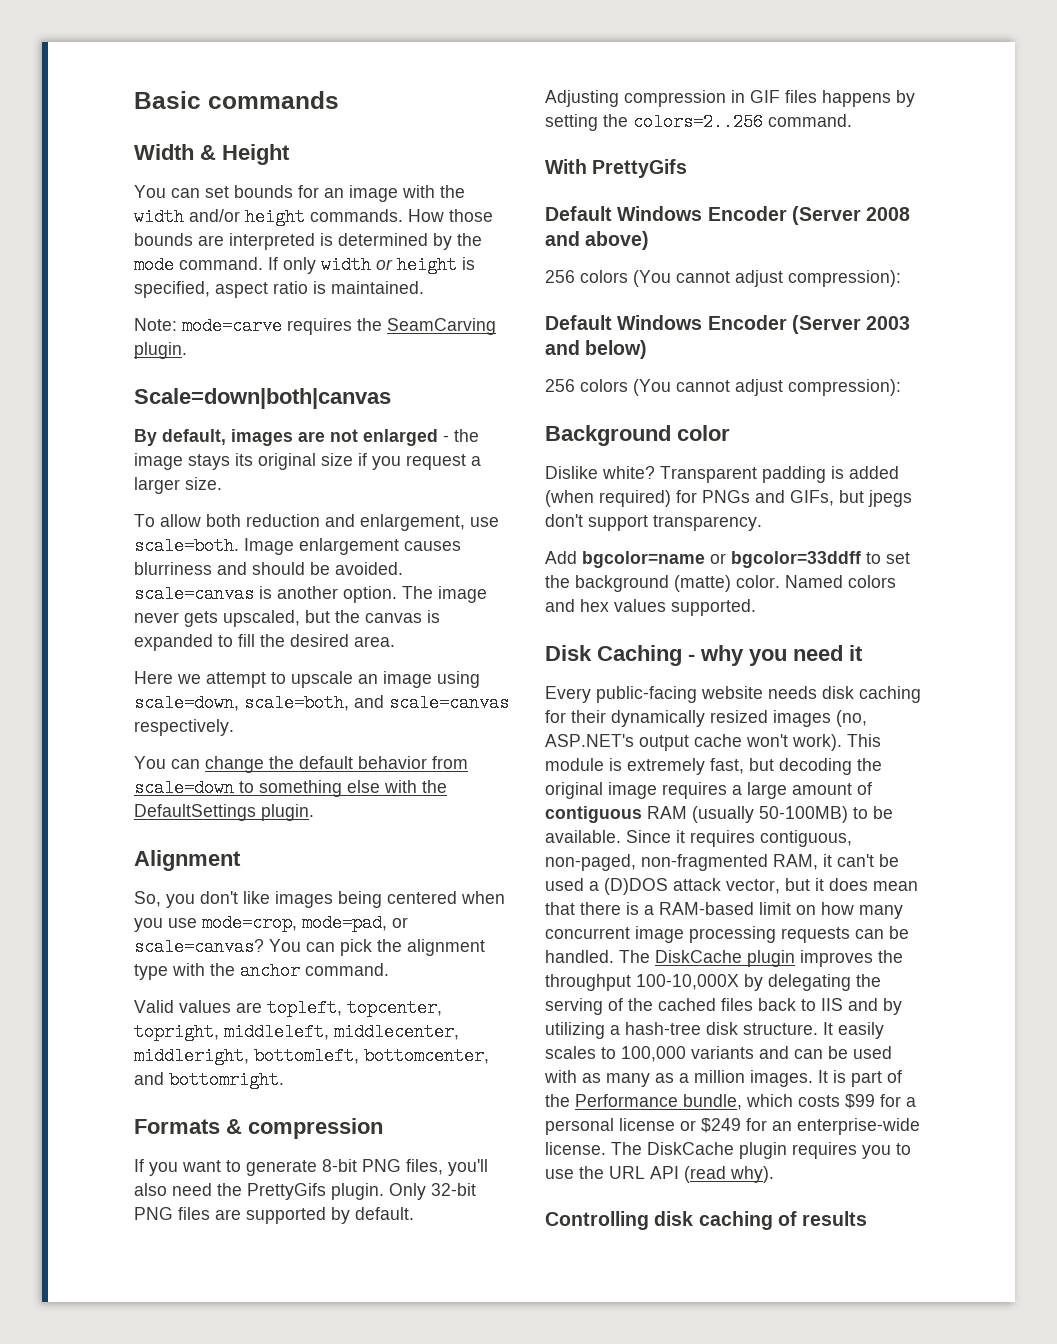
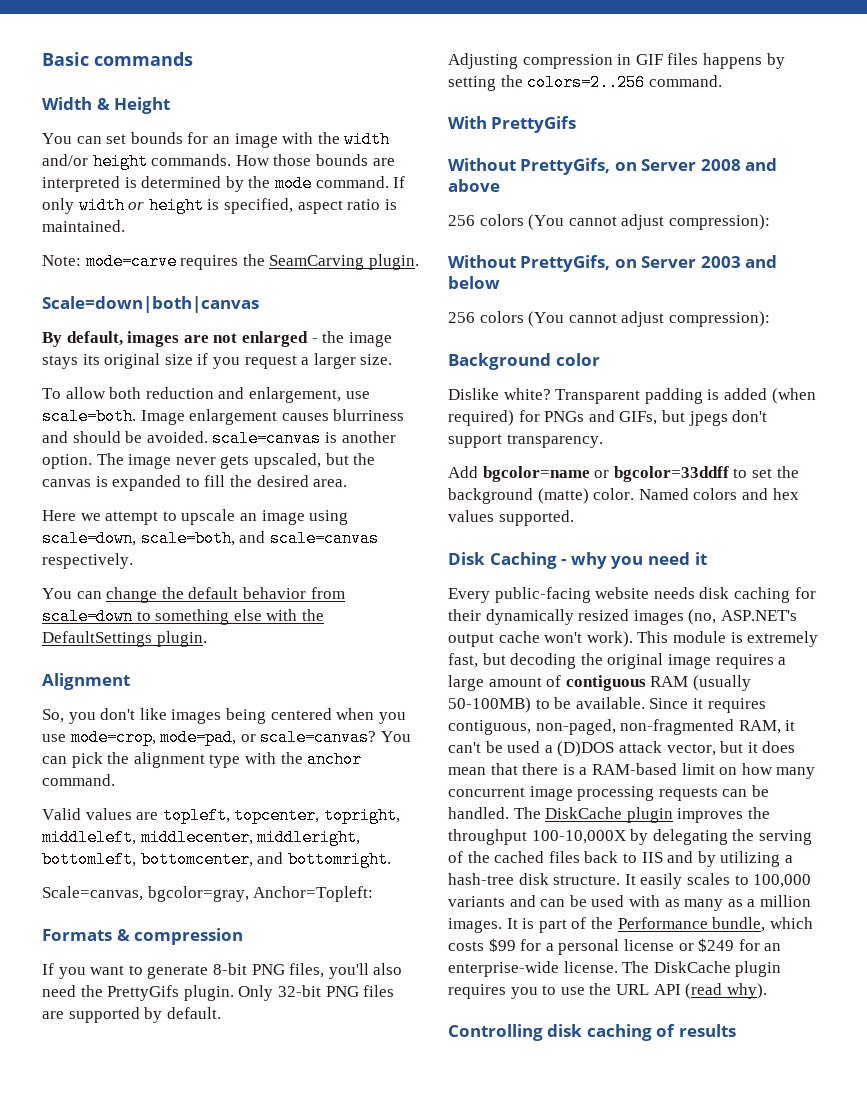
+ Scale=canvas, bgcolor=gray, Anchor=Topleft:
- Default Windows Encoder (Server 2008 and above)
+ Without PrettyGifs, on Server 2008 and above
  256 colors (You cannot adjust compression):
- Default Windows Encoder (Server 2003 and below)
+ Without PrettyGifs, on Server 2003 and below

